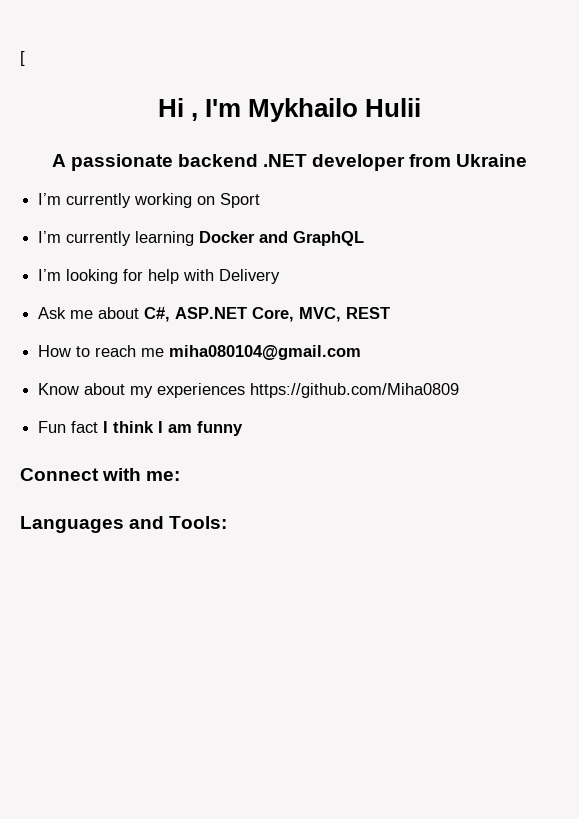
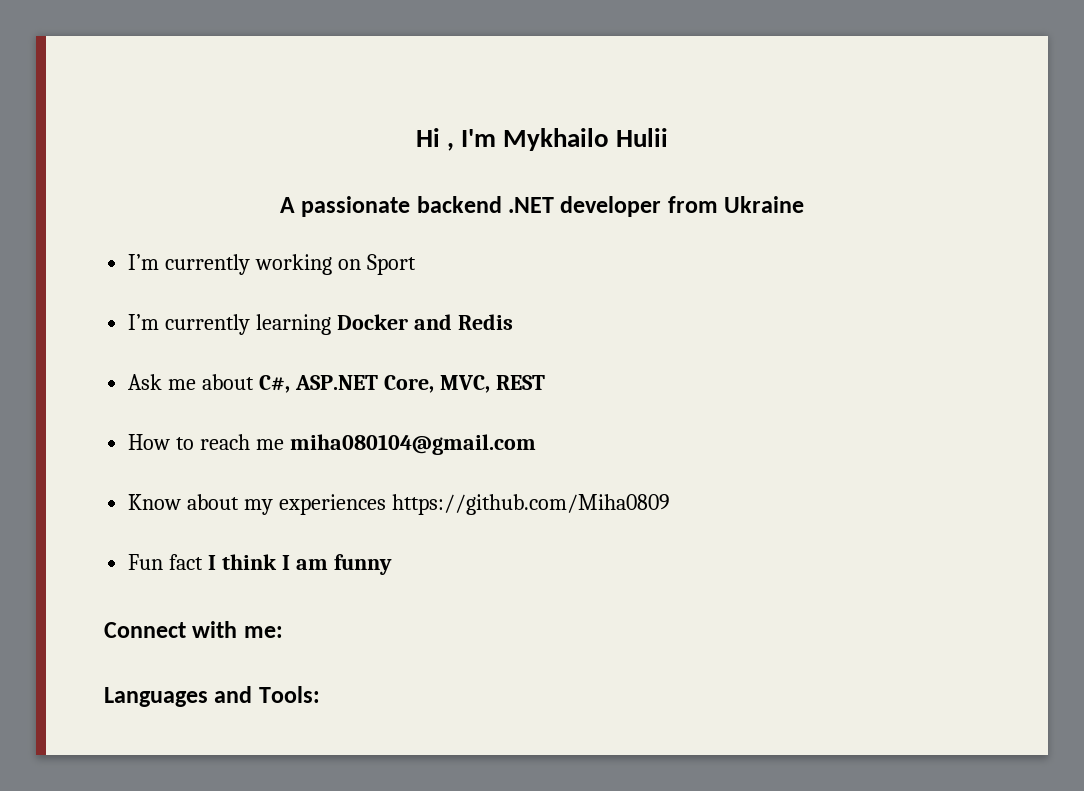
- [
- I’m currently learning Docker and GraphQL
- I’m looking for help with Delivery
+ I’m currently learning Docker and Redis

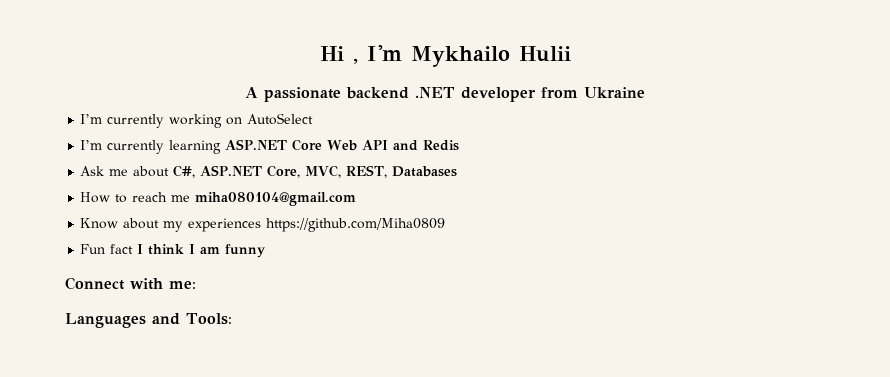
- I’m currently working on Sport
+ I’m currently working on AutoSelect
- I’m currently learning Docker and Redis
+ I’m currently learning ASP.NET Core Web API and Redis
- Ask me about C#, ASP.NET Core, MVC, REST
+ Ask me about C#, ASP.NET Core, MVC, REST, Databases

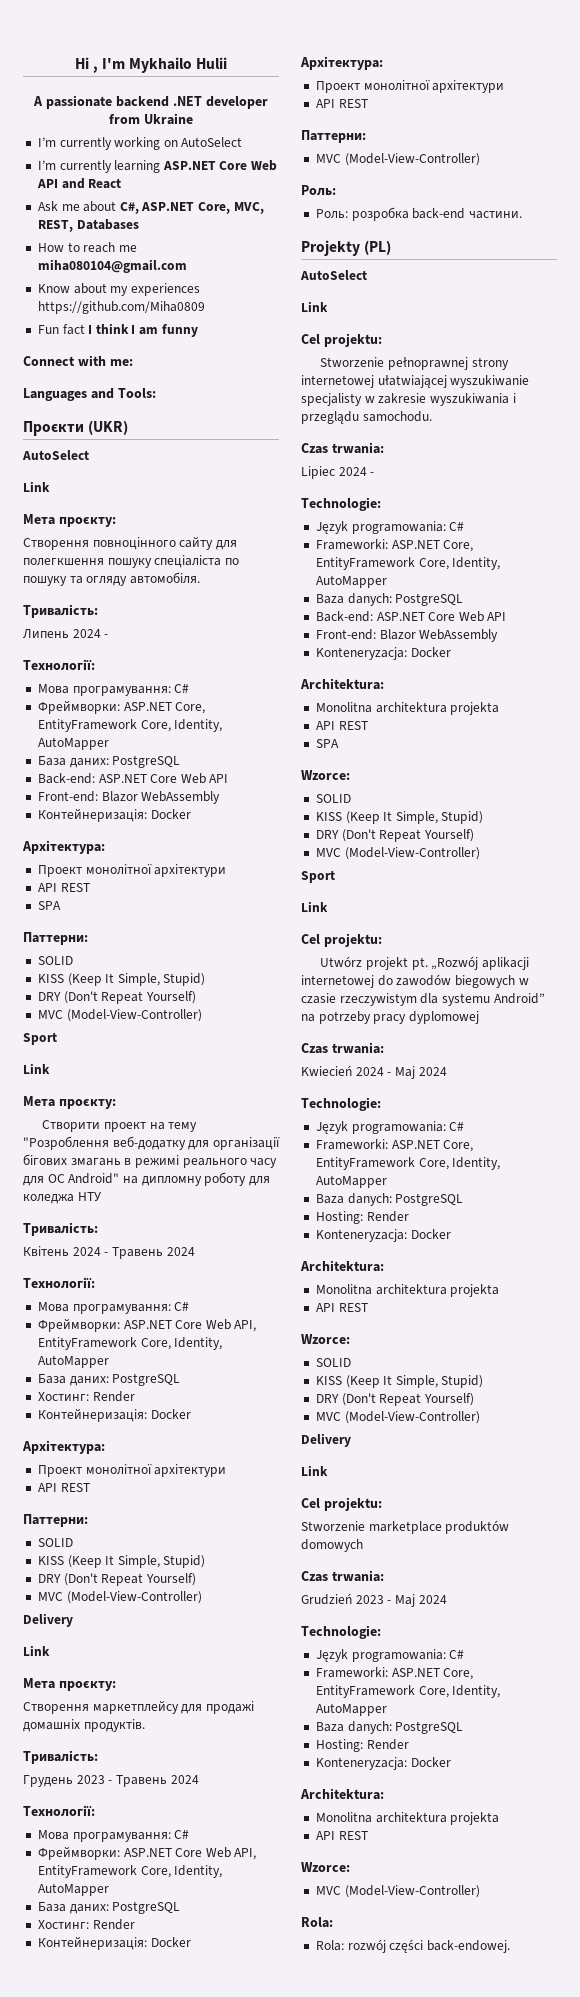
- I’m currently learning ASP.NET Core Web API and Redis
+ I’m currently learning ASP.NET Core Web API and React
+ Проєкти (UKR)
+ AutoSelect
+ Link
+ Мета проєкту:
+ Створення повноцінного сайту для полегкшення пошуку спеціаліста по пошуку та огляду автомобіля.
+ Тривалість:
+ Липень 2024 -
+ Технології:
+ Мова програмування: C#
+ Фреймворки: ASP.NET Core, EntityFramework Core, Identity, AutoMapper
+ База даних: PostgreSQL
+ Back-end: ASP.NET Core Web API
+ Front-end: Blazor WebAssembly
+ Контейнеризація: Docker
+ Архітектура:
+ Проект монолітної архітектури
+ API REST
+ SPA
+ Паттерни:
+ SOLID
+ KISS (Keep It Simple, Stupid)
+ DRY (Don't Repeat Yourself)
+ MVC (Model-View-Controller)
+ Sport
+ Link
+ Мета проєкту:
+ Створити проект на тему "Розроблення веб-додатку для організації бігових змагань в режимі реального часу для ОС Android" на дипломну роботу для коледжа НТУ
+ Тривалість:
+ Квітень 2024 - Травень 2024
+ Технології:
+ Мова програмування: C#
+ Фреймворки: ASP.NET Core Web API, EntityFramework Core, Identity, AutoMapper
+ База даних: PostgreSQL
+ Хостинг: Render
+ Контейнеризація: Docker
+ Архітектура:
+ Проект монолітної архітектури
+ API REST
+ Паттерни:
+ SOLID
+ KISS (Keep It Simple, Stupid)
+ DRY (Don't Repeat Yourself)
+ MVC (Model-View-Controller)
+ Delivery
+ Link
+ Мета проєкту:
+ Створення маркетплейсу для продажі домашніх продуктів.
+ Тривалість:
+ Грудень 2023 - Травень 2024
+ Технології:
+ Мова програмування: C#
+ Фреймворки: ASP.NET Core Web API, EntityFramework Core, Identity, AutoMapper
+ База даних: PostgreSQL
+ Хостинг: Render
+ Контейнеризація: Docker
+ Архітектура:
+ Проект монолітної архітектури
+ API REST
+ Паттерни:
+ MVC (Model-View-Controller)
+ Роль:
+ Роль: розробка back-end частини.
+ Projekty (PL)
+ AutoSelect
+ Link
+ Cel projektu:
+ Stworzenie pełnoprawnej strony internetowej ułatwiającej wyszukiwanie specjalisty w zakresie wyszukiwania i przeglądu samochodu.
+ Czas trwania:
+ Lipiec 2024 -
+ Technologie:
+ Język programowania: C#
+ Frameworki: ASP.NET Core, EntityFramework Core, Identity, AutoMapper
+ Baza danych: PostgreSQL
+ Back-end: ASP.NET Core Web API
+ Front-end: Blazor WebAssembly
+ Konteneryzacja: Docker
+ Architektura:
+ Monolitna architektura projekta
+ API REST
+ SPA
+ Wzorce:
+ SOLID
+ KISS (Keep It Simple, Stupid)
+ DRY (Don't Repeat Yourself)
+ MVC (Model-View-Controller)
+ Sport
+ Link
+ Cel projektu:
+ Utwórz projekt pt. „Rozwój aplikacji internetowej do zawodów biegowych w czasie rzeczywistym dla systemu Android” na potrzeby pracy dyplomowej
+ Czas trwania:
+ Kwiecień 2024 - Maj 2024
+ Technologie:
+ Język programowania: C#
+ Frameworki: ASP.NET Core, EntityFramework Core, Identity, AutoMapper
+ Baza danych: PostgreSQL
+ Hosting: Render
+ Konteneryzacja: Docker
+ Architektura:
+ Monolitna architektura projekta
+ API REST
+ Wzorce:
+ SOLID
+ KISS (Keep It Simple, Stupid)
+ DRY (Don't Repeat Yourself)
+ MVC (Model-View-Controller)
+ Delivery
+ Link
+ Cel projektu:
+ Stworzenie marketplace produktów domowych
+ Czas trwania:
+ Grudzień 2023 - Maj 2024
+ Technologie:
+ Język programowania: C#
+ Frameworki: ASP.NET Core, EntityFramework Core, Identity, AutoMapper
+ Baza danych: PostgreSQL
+ Hosting: Render
+ Konteneryzacja: Docker
+ Architektura:
+ Monolitna architektura projekta
+ API REST
+ Wzorce:
+ MVC (Model-View-Controller)
+ Rola:
+ Rola: rozwój części back-endowej.

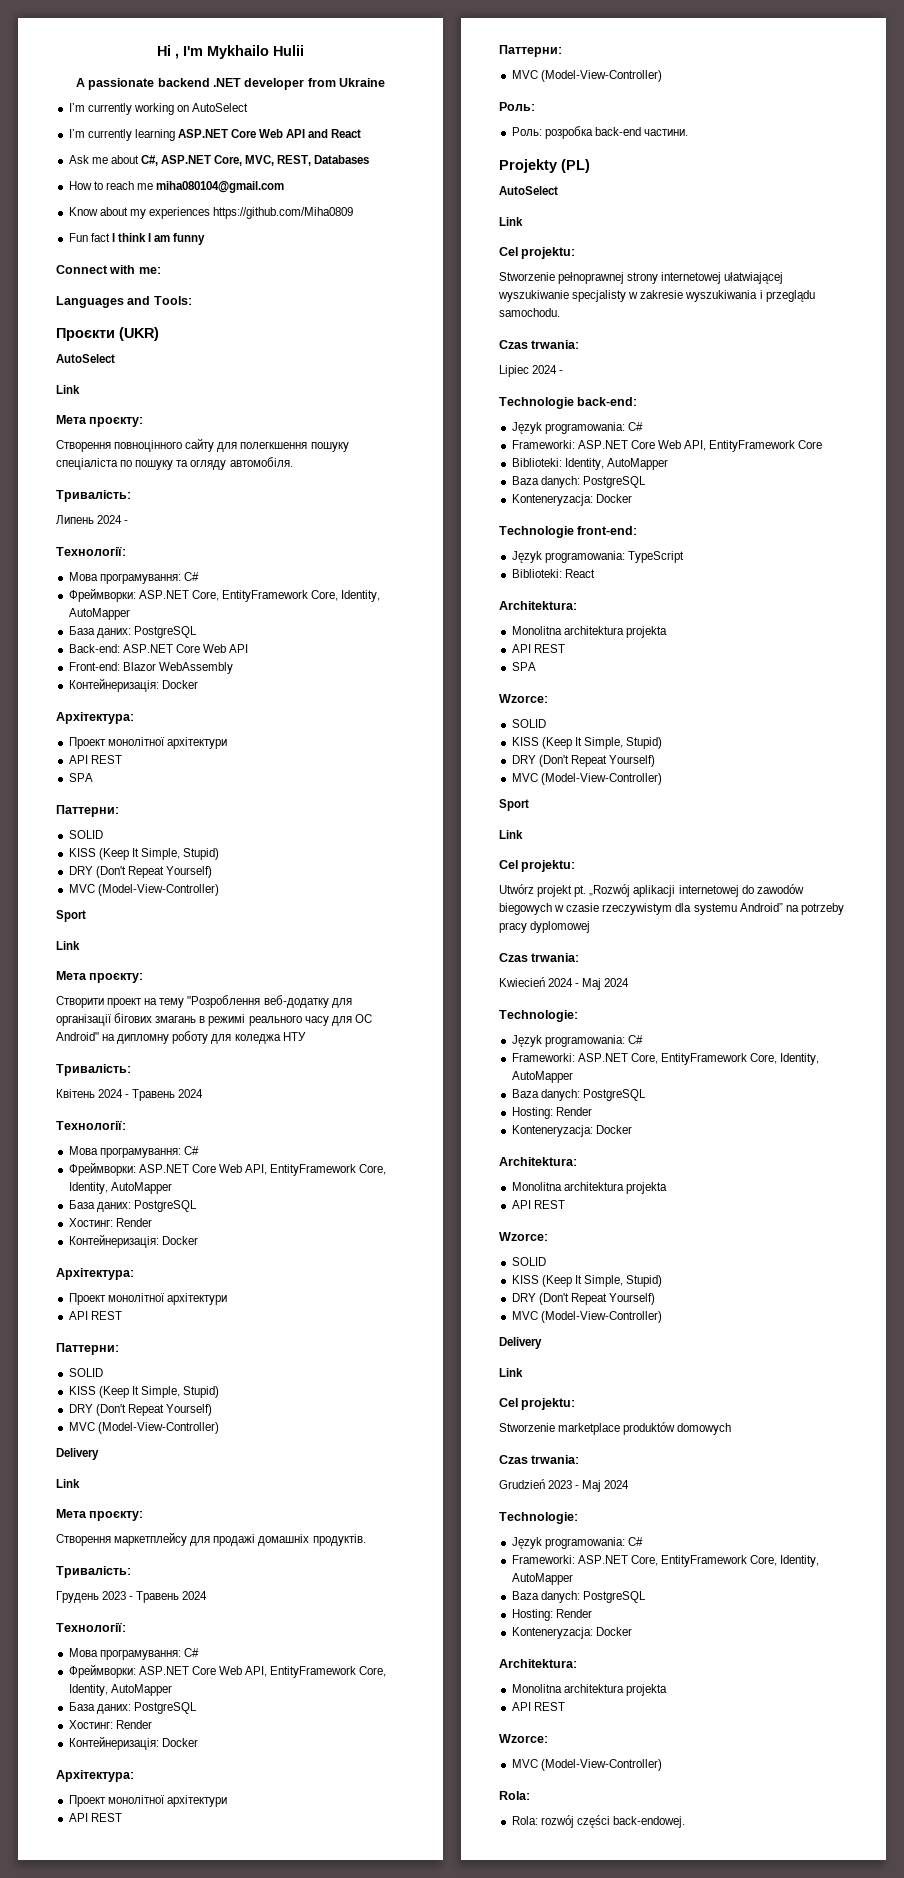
  Lipiec 2024 -
- Technologie:
+ Technologie back-end:
  Język programowania: C#
- Frameworki: ASP.NET Core, EntityFramework Core, Identity, AutoMapper
+ Frameworki: ASP.NET Core Web API, EntityFramework Core
+ Biblioteki: Identity, AutoMapper
  Baza danych: PostgreSQL
- Back-end: ASP.NET Core Web API
- Front-end: Blazor WebAssembly
  Konteneryzacja: Docker
+ Technologie front-end:
+ Język programowania: TypeScript
+ Biblioteki: React

